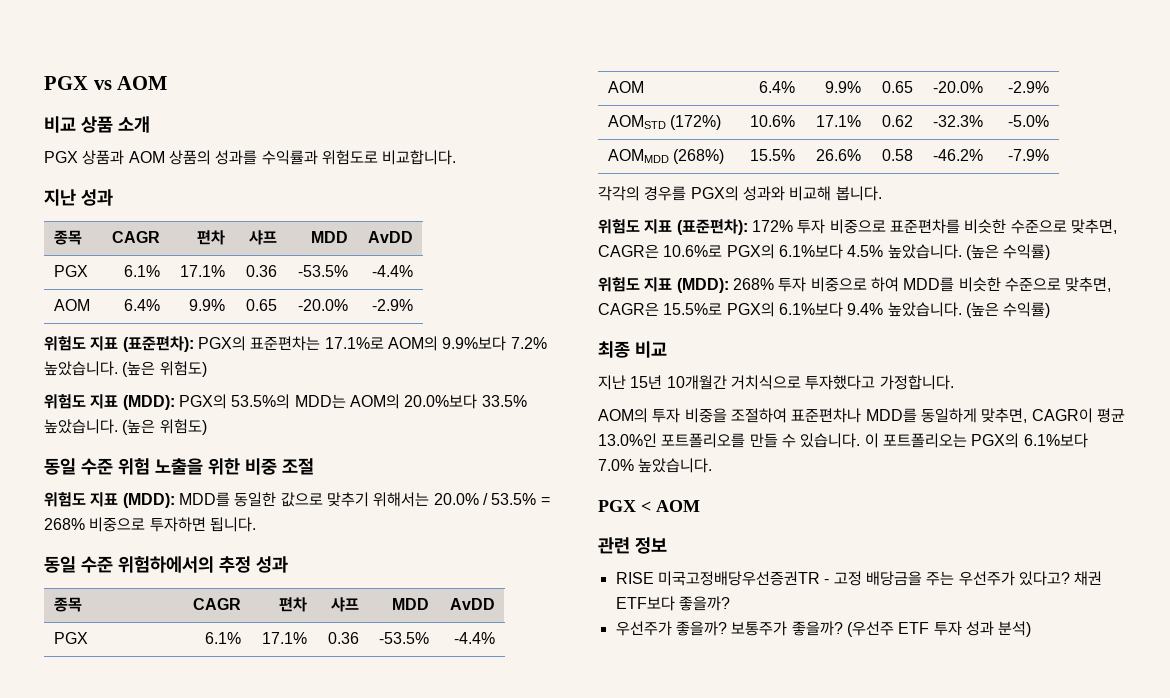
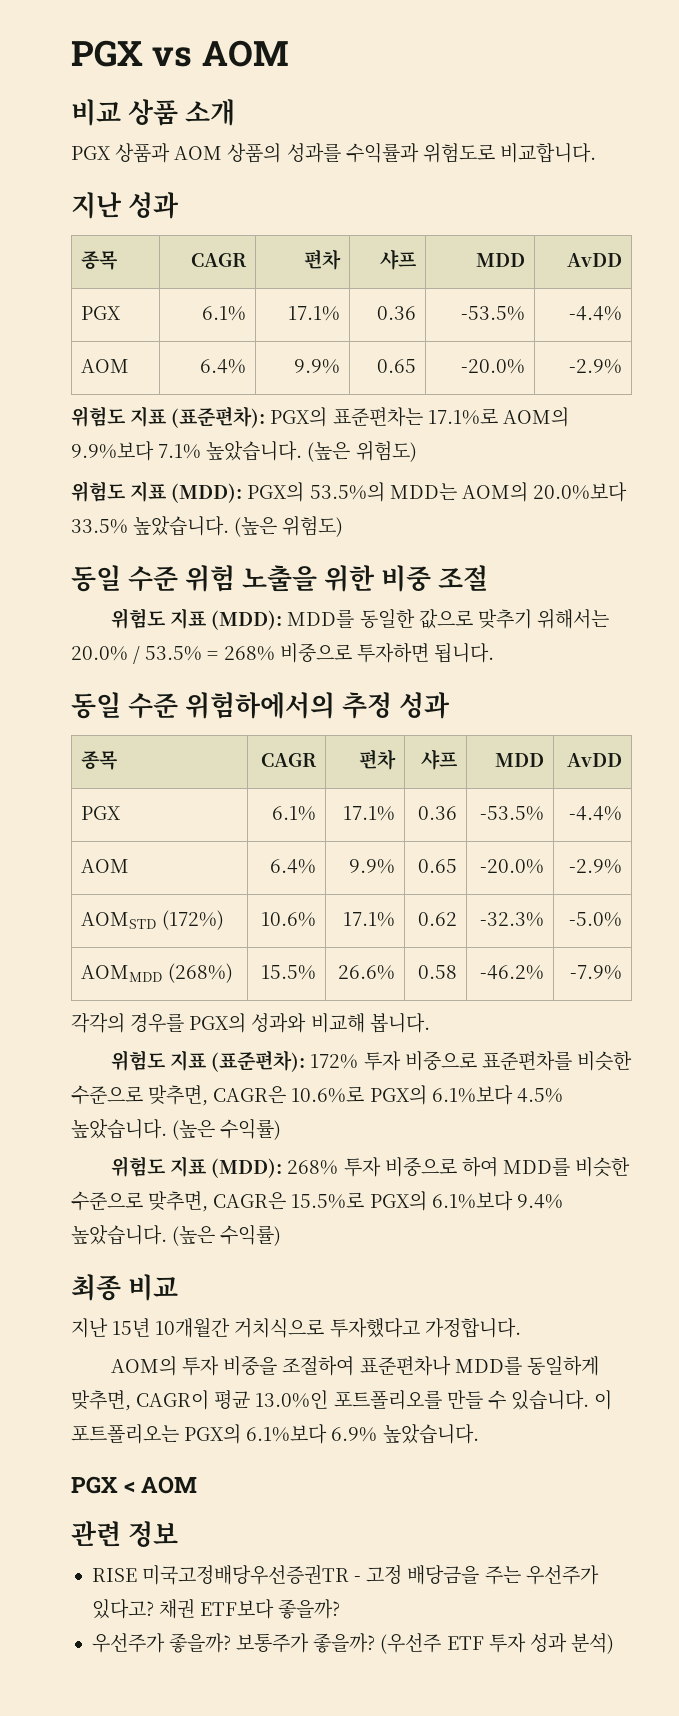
- 위험도 지표 (표준편차): PGX의 표준편차는 17.1%로 AOM의 9.9%보다 7.2% 높았습니다.
+ 위험도 지표 (표준편차): PGX의 표준편차는 17.1%로 AOM의 9.9%보다 7.1% 높았습니다.
- 이 포트폴리오는 PGX의 6.1%보다 7.0% 높았습니다.
+ 이 포트폴리오는 PGX의 6.1%보다 6.9% 높았습니다.

